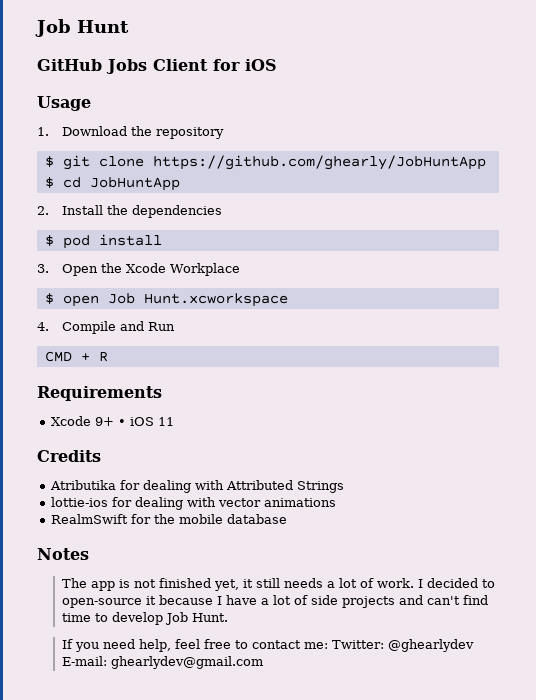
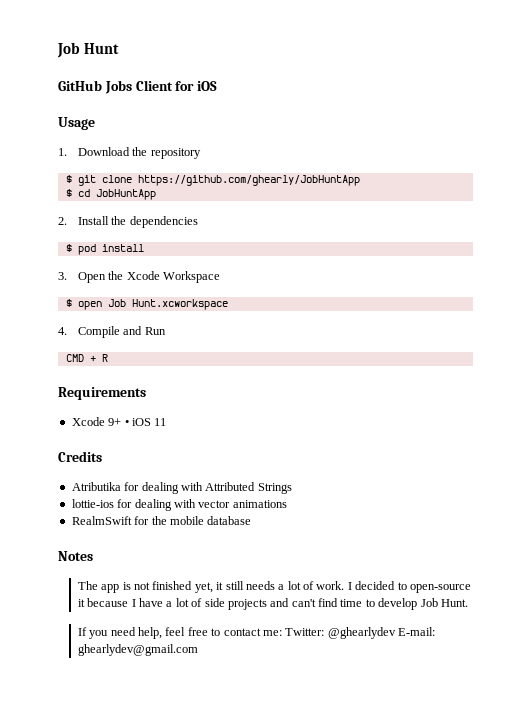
- 3. Open the Xcode Workplace
+ 3. Open the Xcode Workspace

